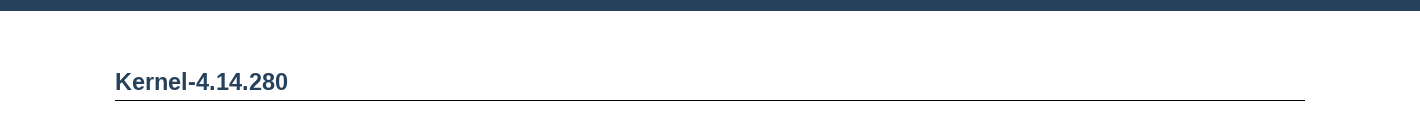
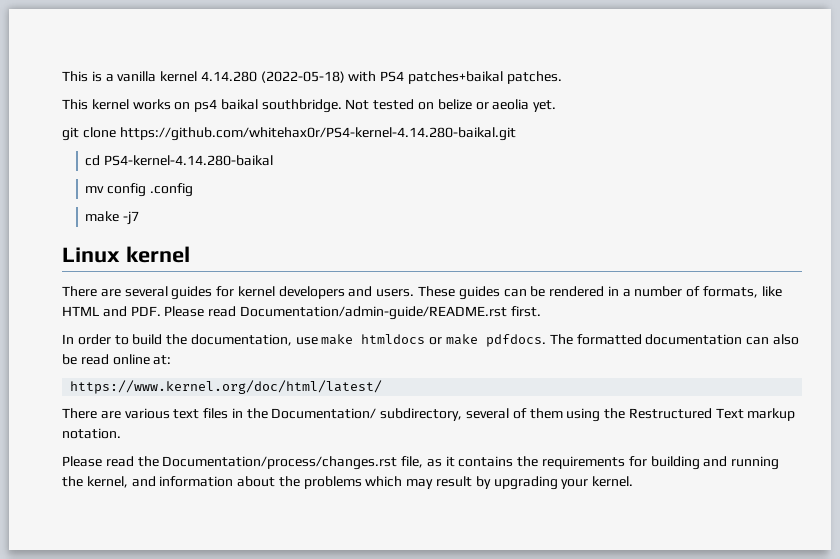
- Kernel-4.14.280
+ This is a vanilla kernel 4.14.280 (2022-05-18) with PS4 patches+baikal patches.
+ This kernel works on ps4 baikal southbridge. Not tested on belize or aeolia yet.
+ git clone https://github.com/whitehax0r/PS4-kernel-4.14.280-baikal.git
+ cd PS4-kernel-4.14.280-baikal
+ mv config .config
+ make -j7
+ Linux kernel
+ There are several guides for kernel developers and users. These guides can be rendered in a number of formats, like HTML and PDF. Please read Documentation/admin-guide/README.rst first.
+ In order to build the documentation, use make htmldocs or make pdfdocs. The formatted documentation can also be read online at:
+ https://www.kernel.org/doc/html/latest/
+ There are various text files in the Documentation/ subdirectory, several of them using the Restructured Text markup notation.
+ Please read the Documentation/process/changes.rst file, as it contains the requirements for building and running the kernel, and information about the problems which may result by upgrading your kernel.

